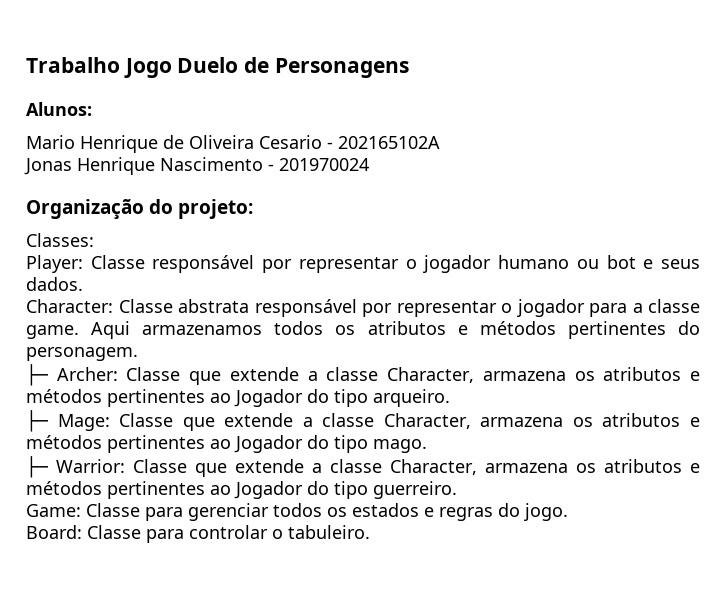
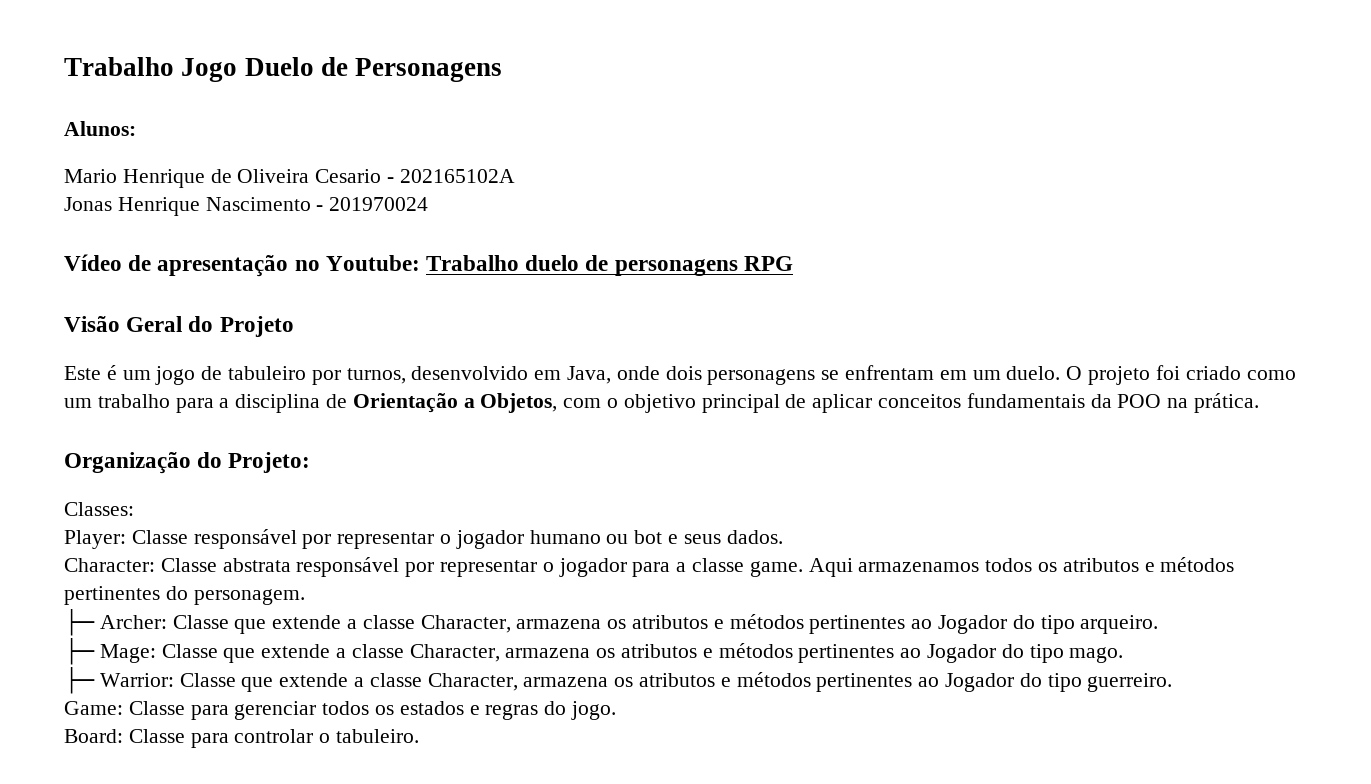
+ Vídeo de apresentação no Youtube: Trabalho duelo de personagens RPG
+ Visão Geral do Projeto
+ Este é um jogo de tabuleiro por turnos, desenvolvido em Java, onde dois personagens se enfrentam em um duelo. O projeto foi criado como um trabalho para a disciplina de Orientação a Objetos, com o objetivo principal de aplicar conceitos fundamentais da POO na prática.
- Organização do projeto:
+ Organização do Projeto:

